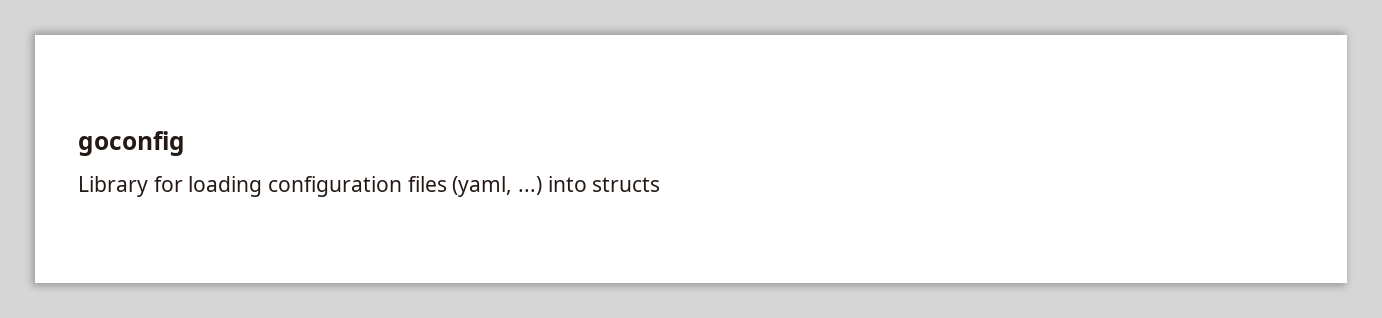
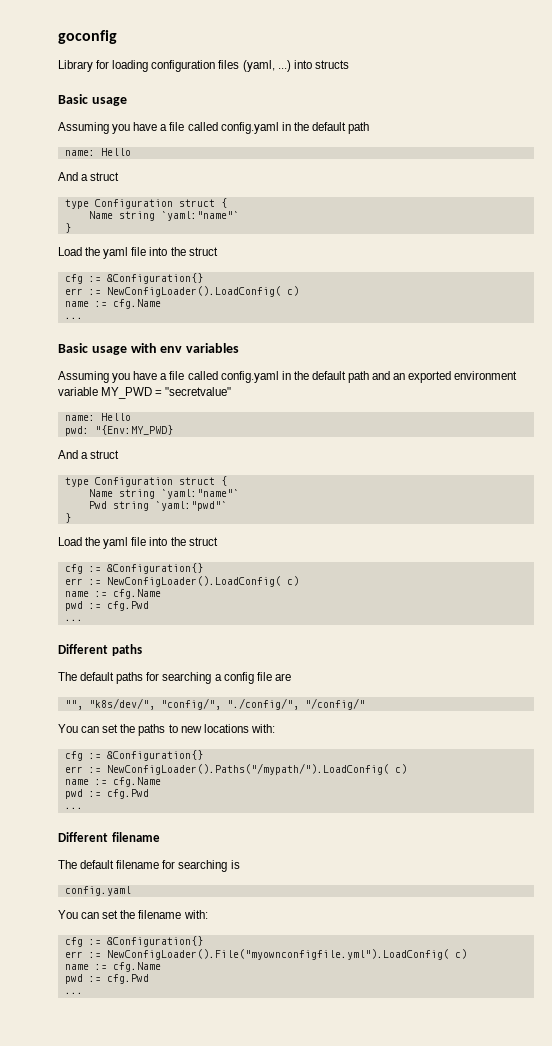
  Library for loading configuration files (yaml, ...) into structs
+ Basic usage
+ Assuming you have a file called config.yaml in the default path
+ name: Hello
+ And a struct
+ type Configuration struct {
+ Name string `yaml:"name"`
+ }
+ Load the yaml file into the struct
+ cfg := &Configuration{}
+ err := NewConfigLoader().LoadConfig( c)
+ name := cfg.Name
+ ...
+ Basic usage with env variables
+ Assuming you have a file called config.yaml in the default path and an exported environment variable MY_PWD = "secretvalue"
+ name: Hello
+ pwd: "{Env:MY_PWD}
+ And a struct
+ type Configuration struct {
+ Name string `yaml:"name"`
+ Pwd string `yaml:"pwd"`
+ }
+ Load the yaml file into the struct
+ cfg := &Configuration{}
+ err := NewConfigLoader().LoadConfig( c)
+ name := cfg.Name
+ pwd := cfg.Pwd
+ ...
+ Different paths
+ The default paths for searching a config file are
+ "", "k8s/dev/", "config/", "./config/", "/config/"
+ You can set the paths to new locations with:
+ cfg := &Configuration{}
+ err := NewConfigLoader().Paths("/mypath/").LoadConfig( c)
+ name := cfg.Name
+ pwd := cfg.Pwd
+ ...
+ Different filename
+ The default filename for searching is
+ config.yaml
+ You can set the filename with:
+ cfg := &Configuration{}
+ err := NewConfigLoader().File("myownconfigfile.yml").LoadConfig( c)
+ name := cfg.Name
+ pwd := cfg.Pwd
+ ...

